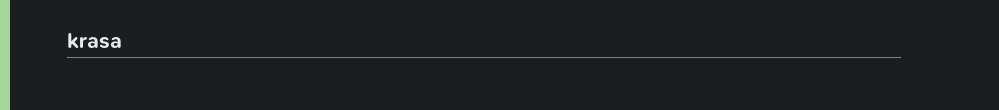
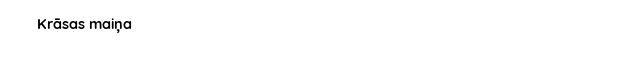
- krasa
+ Krāsas maiņa

